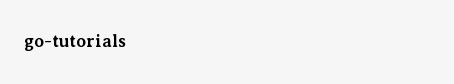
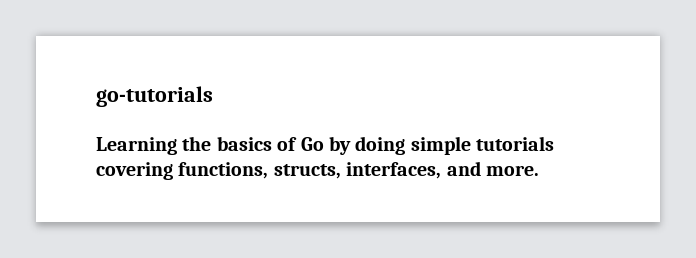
+ Learning the basics of Go by doing simple tutorials covering functions, structs, interfaces, and more.

